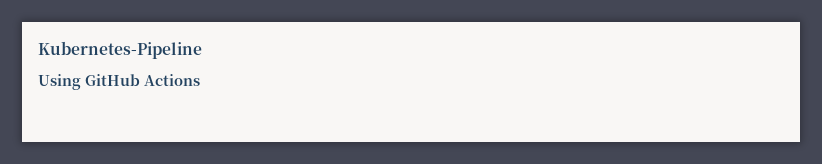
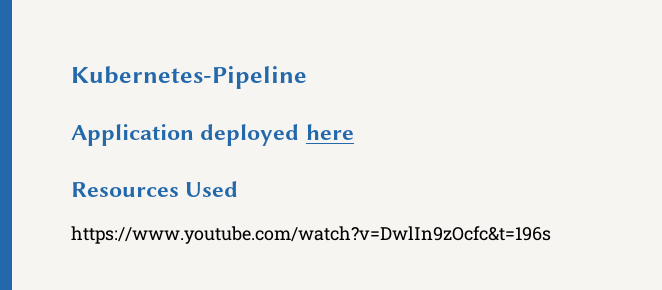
- Using GitHub Actions
+ Application deployed here
+ Resources Used
+ https://www.youtube.com/watch?v=DwlIn9zOcfc&t=196s

